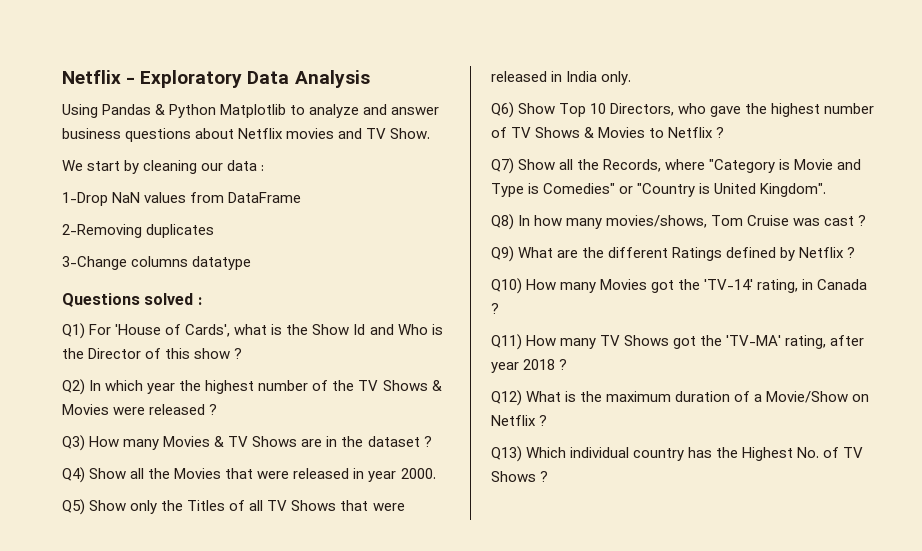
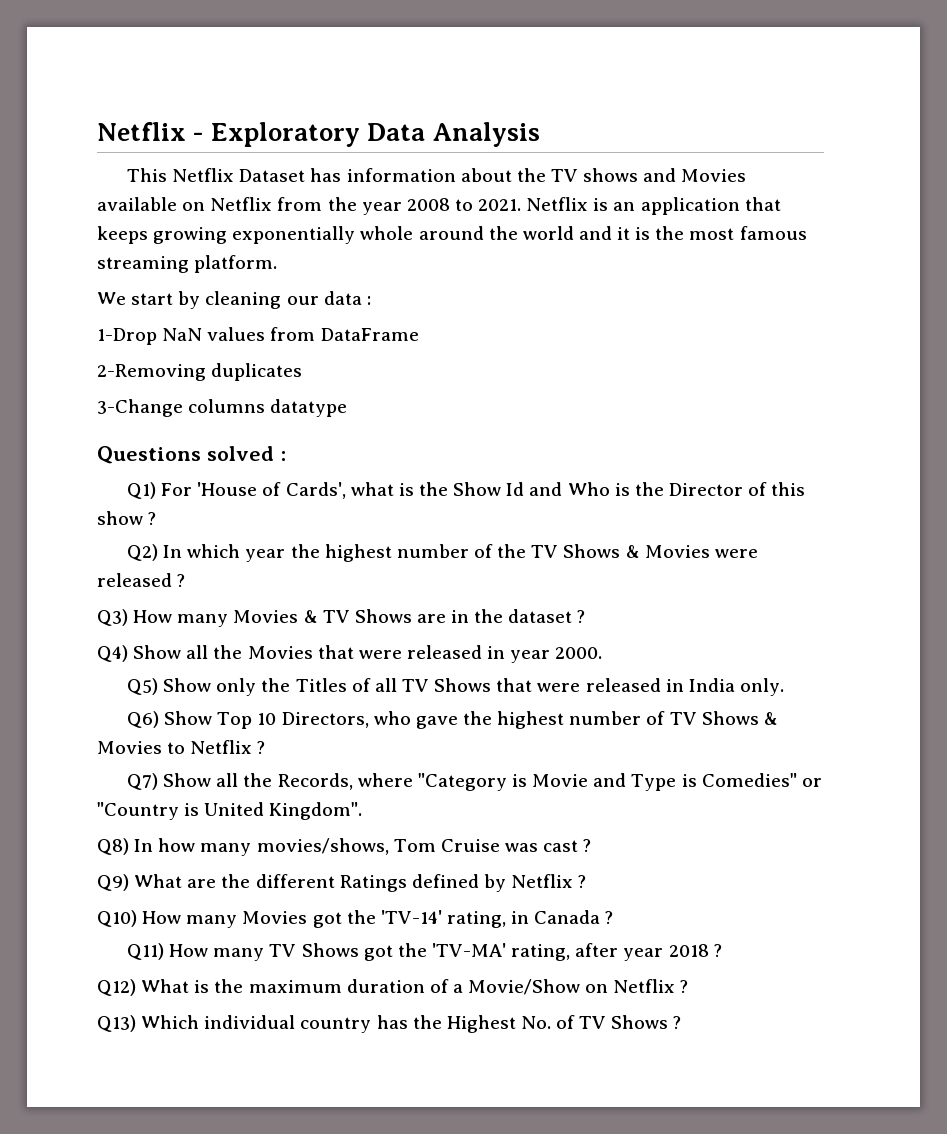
- Using Pandas & Python Matplotlib to analyze and answer business questions about Netflix movies and TV Show.
+ This Netflix Dataset has information about the TV shows and Movies available on Netflix from the year 2008 to 2021. Netflix is an application that keeps growing exponentially whole around the world and it is the most famous streaming platform.

